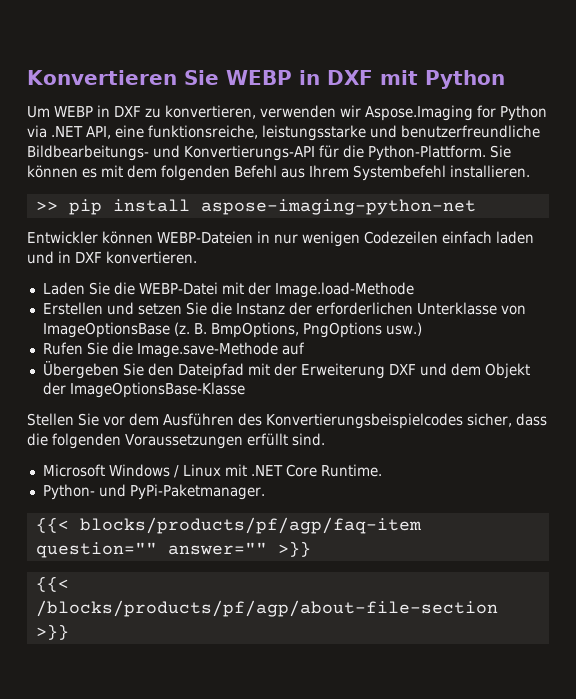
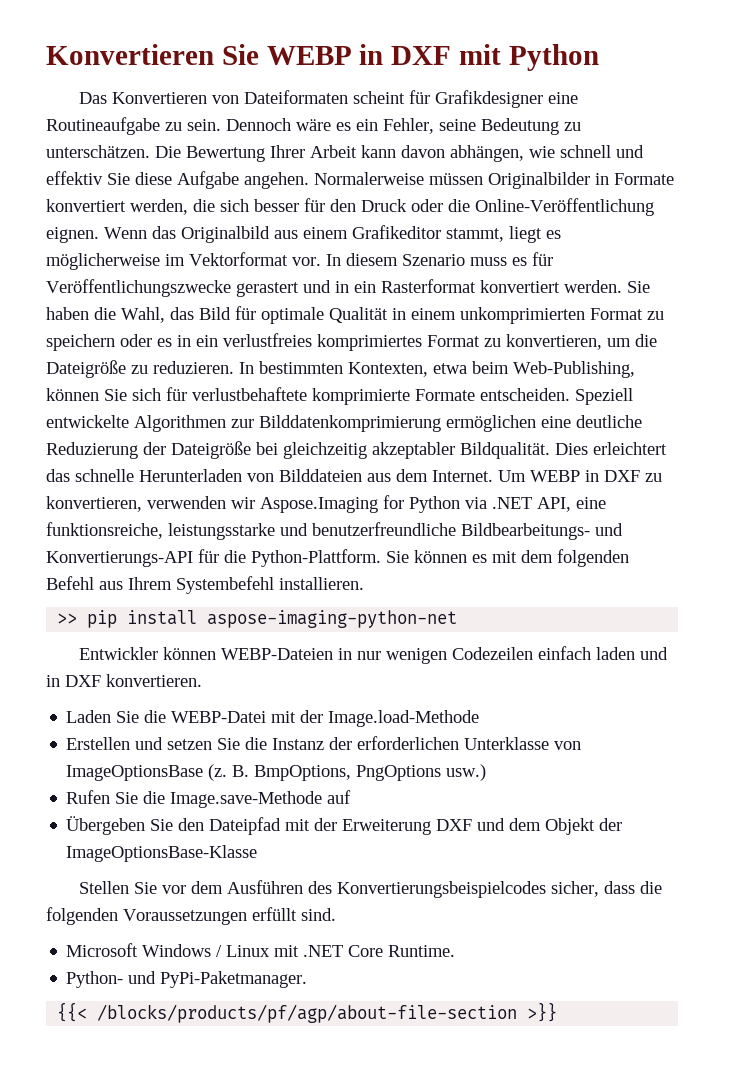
+ Das Konvertieren von Dateiformaten scheint für Grafikdesigner eine Routineaufgabe zu sein. Dennoch wäre es ein Fehler, seine Bedeutung zu unterschätzen. Die Bewertung Ihrer Arbeit kann davon abhängen, wie schnell und effektiv Sie diese Aufgabe angehen. Normalerweise müssen Originalbilder in Formate konvertiert werden, die sich besser für den Druck oder die Online-Veröffentlichung eignen. Wenn das Originalbild aus einem Grafikeditor stammt, liegt es möglicherweise im Vektorformat vor. In diesem Szenario muss es für Veröffentlichungszwecke gerastert und in ein Rasterformat konvertiert werden. Sie haben die Wahl, das Bild für optimale Qualität in einem unkomprimierten Format zu speichern oder es in ein verlustfreies komprimiertes Format zu konvertieren, um die Dateigröße zu reduzieren. In bestimmten Kontexten, etwa beim Web-Publishing, können Sie sich für verlustbehaftete komprimierte Formate entscheiden. Speziell entwickelte Algorithmen zur Bilddatenkomprimierung ermöglichen eine deutliche Reduzierung der Dateigröße bei gleichzeitig akzeptabler Bildqualität. Dies erleichtert das schnelle Herunterladen von Bilddateien aus dem Internet.
- {{< blocks/products/pf/agp/faq-item question="" answer="" >}}

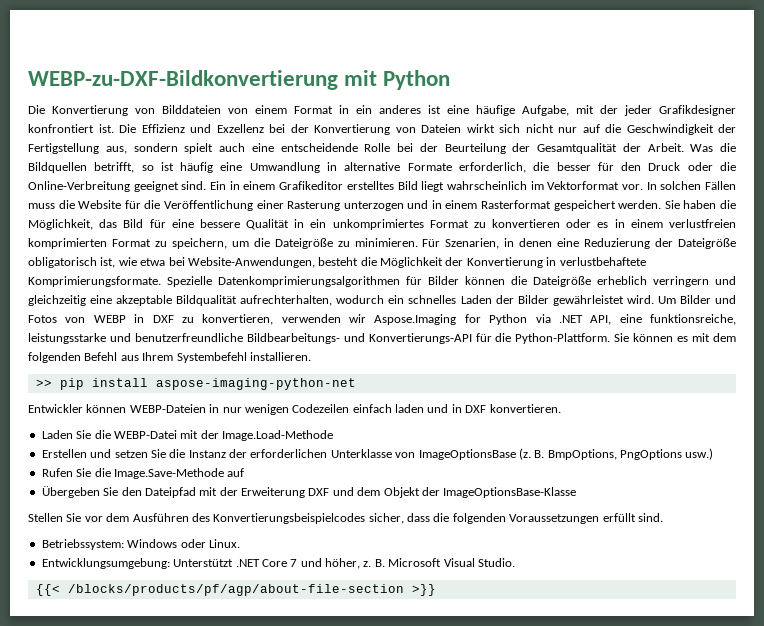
- Konvertieren Sie WEBP in DXF mit Python
- Das Konvertieren von Dateiformaten scheint für Grafikdesigner eine Routineaufgabe zu sein. Dennoch wäre es ein Fehler, seine Bedeutung zu unterschätzen. Die Bewertung Ihrer Arbeit kann davon abhängen, wie schnell und effektiv Sie diese Aufgabe angehen. Normalerweise müssen Originalbilder in Formate konvertiert werden, die sich besser für den Druck oder die Online-Veröffentlichung eignen. Wenn das Originalbild aus einem Grafikeditor stammt, liegt es möglicherweise im Vektorformat vor. In diesem Szenario muss es für Veröffentlichungszwecke gerastert und in ein Rasterformat konvertiert werden.
+ WEBP-zu-DXF-Bildkonvertierung mit Python
+ Die Konvertierung von Bilddateien von einem Format in ein anderes ist eine häufige Aufgabe, mit der jeder Grafikdesigner konfrontiert ist. Die Effizienz und Exzellenz bei der Konvertierung von Dateien wirkt sich nicht nur auf die Geschwindigkeit der Fertigstellung aus, sondern spielt auch eine entscheidende Rolle bei der Beurteilung der Gesamtqualität der Arbeit. Was die Bildquellen betrifft, so ist häufig eine Umwandlung in alternative Formate erforderlich, die besser für den Druck oder die Online-Verbreitung geeignet sind. Ein in einem Grafikeditor erstelltes Bild liegt wahrscheinlich im Vektorformat vor. In solchen Fällen muss die Website für die Veröffentlichung einer Rasterung unterzogen und in einem Rasterformat gespeichert werden.
- Sie haben die Wahl, das Bild für optimale Qualität in einem unkomprimierten Format zu speichern oder es in ein verlustfreies komprimiertes Format zu konvertieren, um die Dateigröße zu reduzieren. In bestimmten Kontexten, etwa beim Web-Publishing, können Sie sich für verlustbehaftete komprimierte Formate entscheiden. Speziell entwickelte Algorithmen zur Bilddatenkomprimierung ermöglichen eine deutliche Reduzierung der Dateigröße bei gleichzeitig akzeptabler Bildqualität. Dies erleichtert das schnelle Herunterladen von Bilddateien aus dem Internet. Um WEBP in DXF zu konvertieren, verwenden wir Aspose.Imaging for Python via .NET API, eine funktionsreiche, leistungsstarke und benutzerfreundliche Bildbearbeitungs- und Konvertierungs-API für die Python-Plattform.
+ Sie haben die Möglichkeit, das Bild für eine bessere Qualität in ein unkomprimiertes Format zu konvertieren oder es in einem verlustfreien komprimierten Format zu speichern, um die Dateigröße zu minimieren. Für Szenarien, in denen eine Reduzierung der Dateigröße obligatorisch ist, wie etwa bei Website-Anwendungen, besteht die Möglichkeit der Konvertierung in verlustbehaftete Komprimierungsformate. Spezielle Datenkomprimierungsalgorithmen für Bilder können die Dateigröße erheblich verringern und gleichzeitig eine akzeptable Bildqualität aufrechterhalten, wodurch ein schnelles Laden der Bilder gewährleistet wird. Um Bilder und Fotos von WEBP in DXF zu konvertieren, verwenden wir Aspose.Imaging for Python via .NET API, eine funktionsreiche, leistungsstarke und benutzerfreundliche Bildbearbeitungs- und Konvertierungs-API für die Python-Plattform.
- Laden Sie die WEBP-Datei mit der Image.load-Methode
+ Laden Sie die WEBP-Datei mit der Image.Load-Methode
- Rufen Sie die Image.save-Methode auf
+ Rufen Sie die Image.Save-Methode auf
- Microsoft Windows / Linux mit .NET Core Runtime.
- Python- und PyPi-Paketmanager.
+ Betriebssystem: Windows oder Linux.
+ Entwicklungsumgebung: Unterstützt .NET Core 7 und höher, z. B. Microsoft Visual Studio.

